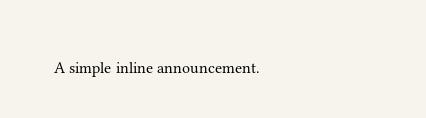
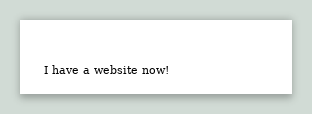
- A simple inline announcement.
+ I have a website now!

